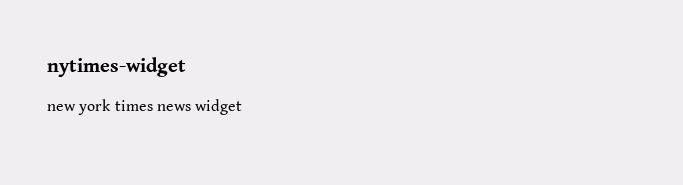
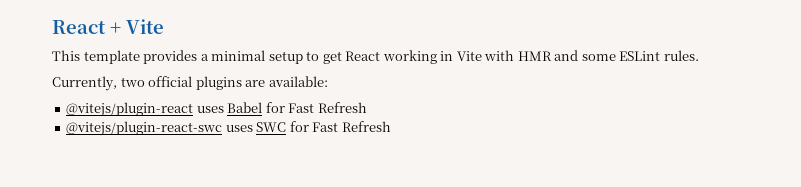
- nytimes-widget
- new york times news widget
+ React + Vite
+ This template provides a minimal setup to get React working in Vite with HMR and some ESLint rules.
+ Currently, two official plugins are available:
+ @vitejs/plugin-react uses Babel for Fast Refresh
+ @vitejs/plugin-react-swc uses SWC for Fast Refresh

